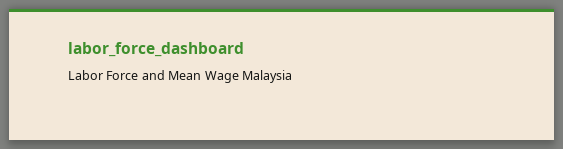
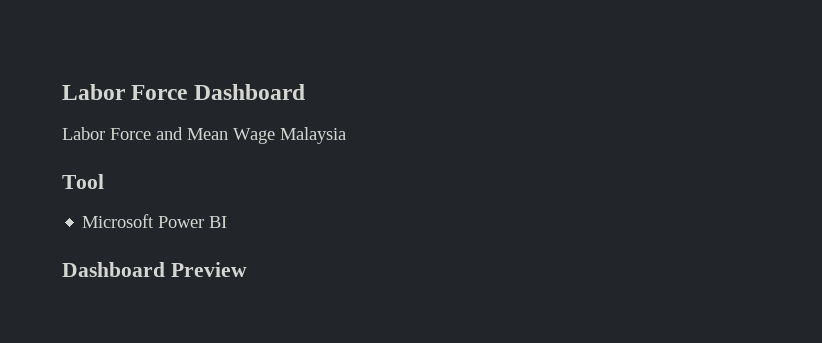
- labor_force_dashboard
+ Labor Force Dashboard
+ Tool
+ Microsoft Power BI
+ Dashboard Preview

